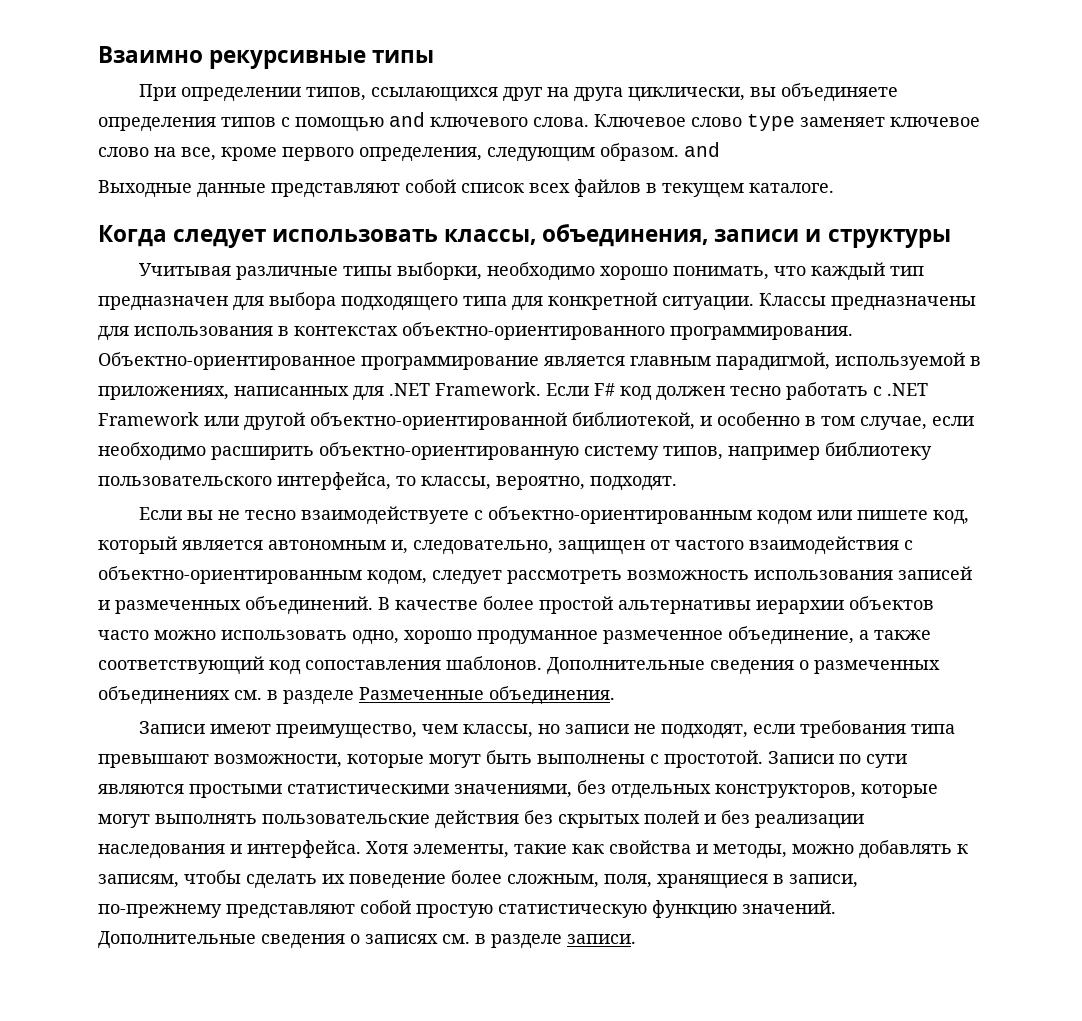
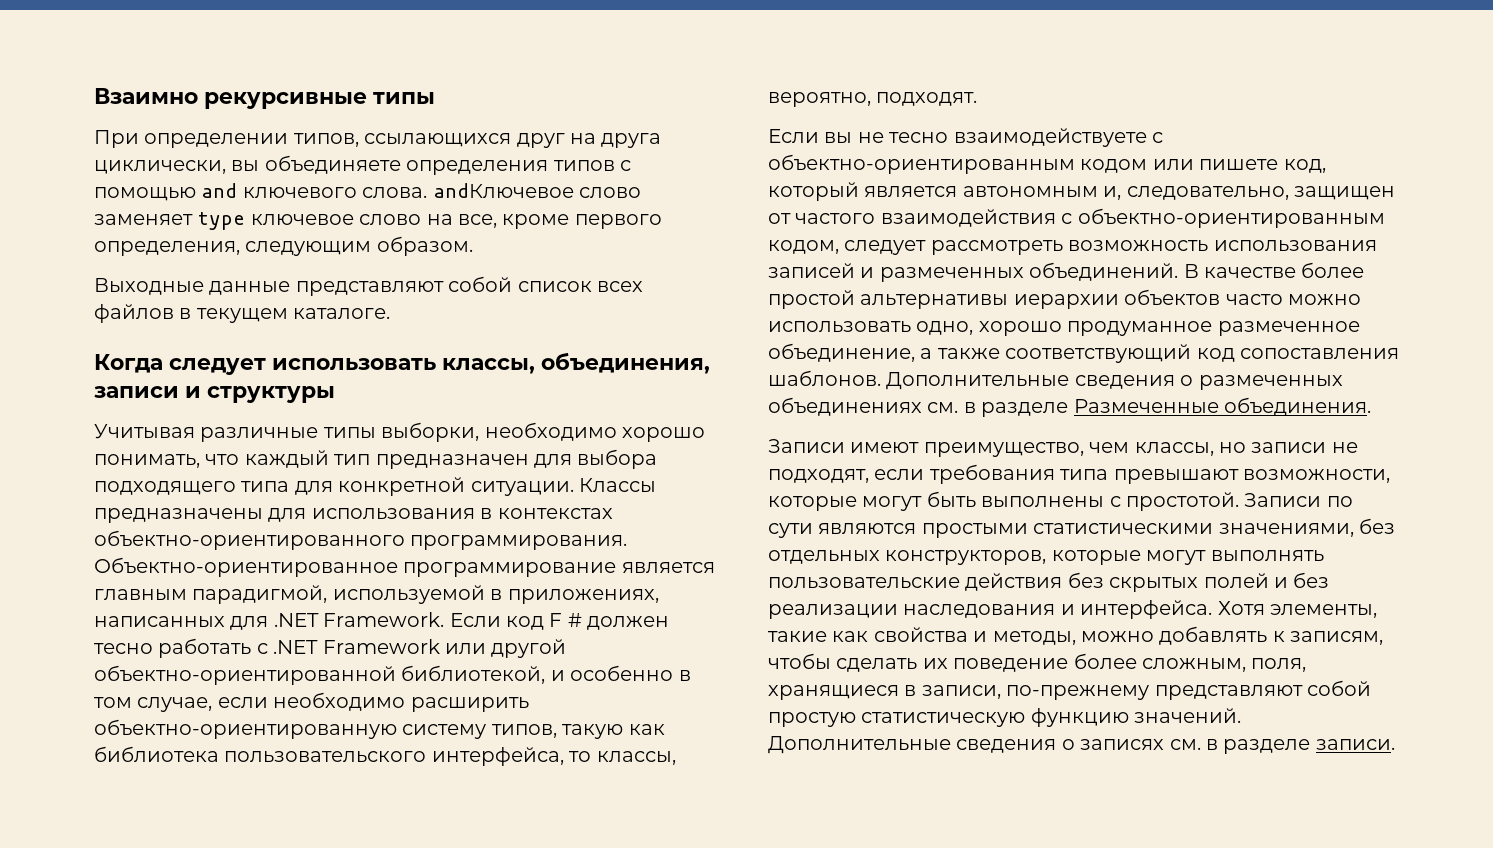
- При определении типов, ссылающихся друг на друга циклически, вы объединяете определения типов с помощью and ключевого слова. Ключевое слово type заменяет ключевое слово на все, кроме первого определения, следующим образом. and
+ При определении типов, ссылающихся друг на друга циклически, вы объединяете определения типов с помощью and ключевого слова. andКлючевое слово заменяет type ключевое слово на все, кроме первого определения, следующим образом.
- Если F# код должен тесно работать с .NET Framework или другой объектно-ориентированной библиотекой, и особенно в том случае, если необходимо расширить объектно-ориентированную систему типов, например библиотеку пользовательского интерфейса, то классы, вероятно, подходят.
+ Если код F # должен тесно работать с .NET Framework или другой объектно-ориентированной библиотекой, и особенно в том случае, если необходимо расширить объектно-ориентированную систему типов, такую как библиотека пользовательского интерфейса, то классы, вероятно, подходят.

